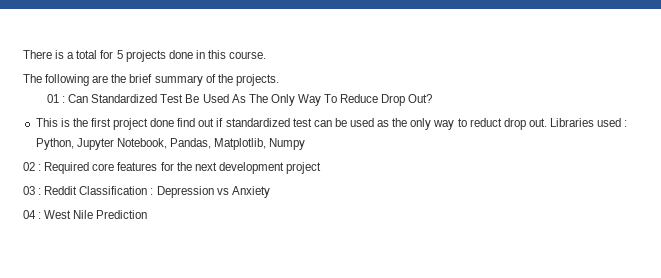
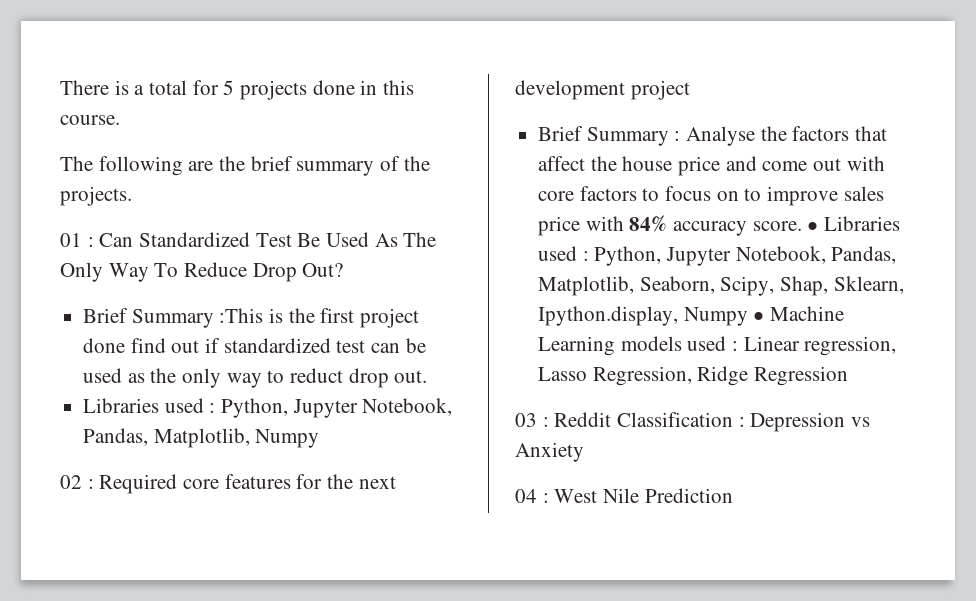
- This is the first project done find out if standardized test can be used as the only way to reduct drop out. Libraries used : Python, Jupyter Notebook, Pandas, Matplotlib, Numpy
+ Brief Summary :This is the first project done find out if standardized test can be used as the only way to reduct drop out.
+ Libraries used : Python, Jupyter Notebook, Pandas, Matplotlib, Numpy
+ Brief Summary : Analyse the factors that affect the house price and come out with core factors to focus on to improve sales price with 84% accuracy score. • Libraries used : Python, Jupyter Notebook, Pandas, Matplotlib, Seaborn, Scipy, Shap, Sklearn, Ipython.display, Numpy • Machine Learning models used : Linear regression, Lasso Regression, Ridge Regression

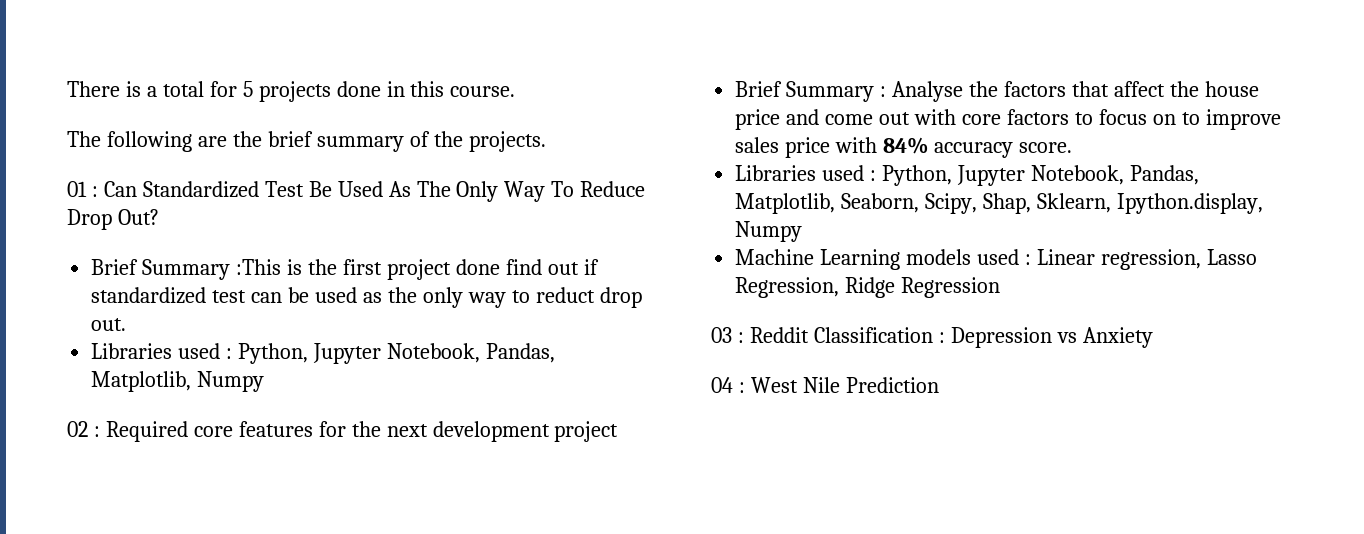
- Brief Summary : Analyse the factors that affect the house price and come out with core factors to focus on to improve sales price with 84% accuracy score. • Libraries used : Python, Jupyter Notebook, Pandas, Matplotlib, Seaborn, Scipy, Shap, Sklearn, Ipython.display, Numpy • Machine Learning models used : Linear regression, Lasso Regression, Ridge Regression
+ Brief Summary : Analyse the factors that affect the house price and come out with core factors to focus on to improve sales price with 84% accuracy score.
+ Libraries used : Python, Jupyter Notebook, Pandas, Matplotlib, Seaborn, Scipy, Shap, Sklearn, Ipython.display, Numpy
+ Machine Learning models used : Linear regression, Lasso Regression, Ridge Regression

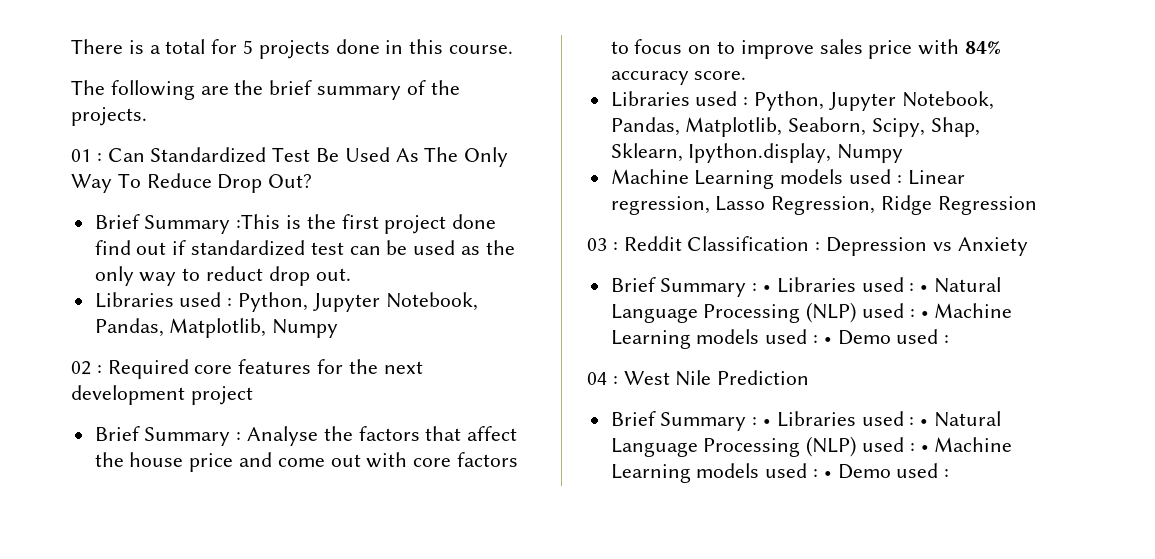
  03 : Reddit Classification : Depression vs Anxiety
+ Brief Summary : • Libraries used : • Natural Language Processing (NLP) used : • Machine Learning models used : • Demo used :
  04 : West Nile Prediction
+ Brief Summary : • Libraries used : • Natural Language Processing (NLP) used : • Machine Learning models used : • Demo used :

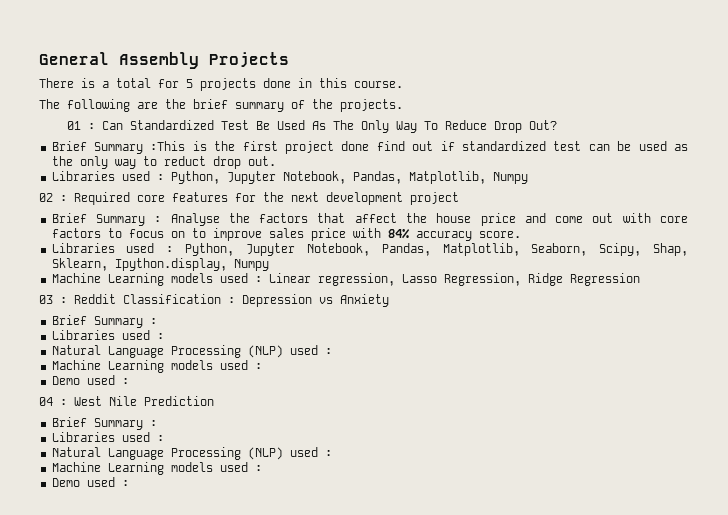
+ General Assembly Projects
  03 : Reddit Classification : Depression vs Anxiety
- Brief Summary : • Libraries used : • Natural Language Processing (NLP) used : • Machine Learning models used : • Demo used :
+ Brief Summary :
+ Libraries used :
+ Natural Language Processing (NLP) used :
+ Machine Learning models used :
+ Demo used :
  04 : West Nile Prediction
- Brief Summary : • Libraries used : • Natural Language Processing (NLP) used : • Machine Learning models used : • Demo used :
+ Brief Summary :
+ Libraries used :
+ Natural Language Processing (NLP) used :
+ Machine Learning models used :
+ Demo used :

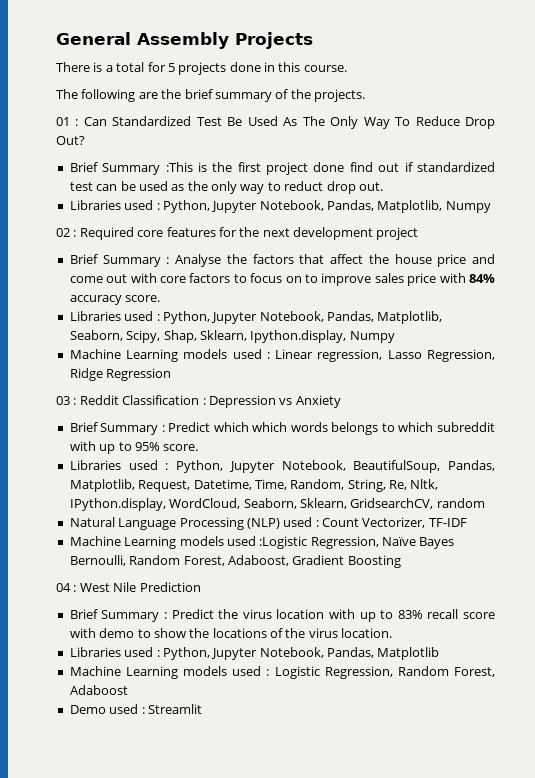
  03 : Reddit Classification : Depression vs Anxiety
- Brief Summary :
- Libraries used :
- Natural Language Processing (NLP) used :
- Machine Learning models used :
- Demo used :
+ Brief Summary : Predict which which words belongs to which subreddit with up to 95% score.
+ Libraries used : Python, Jupyter Notebook, BeautifulSoup, Pandas, Matplotlib, Request, Datetime, Time, Random, String, Re, Nltk, IPython.display, WordCloud, Seaborn, Sklearn, GridsearchCV, random
+ Natural Language Processing (NLP) used : Count Vectorizer, TF-IDF
+ Machine Learning models used :Logistic Regression, Naïve Bayes Bernoulli, Random Forest, Adaboost, Gradient Boosting
  04 : West Nile Prediction
- Brief Summary :
- Libraries used :
- Natural Language Processing (NLP) used :
- Machine Learning models used :
- Demo used :
+ Brief Summary : Predict the virus location with up to 83% recall score with demo to show the locations of the virus location.
+ Libraries used : Python, Jupyter Notebook, Pandas, Matplotlib
+ Machine Learning models used : Logistic Regression, Random Forest, Adaboost
+ Demo used : Streamlit

